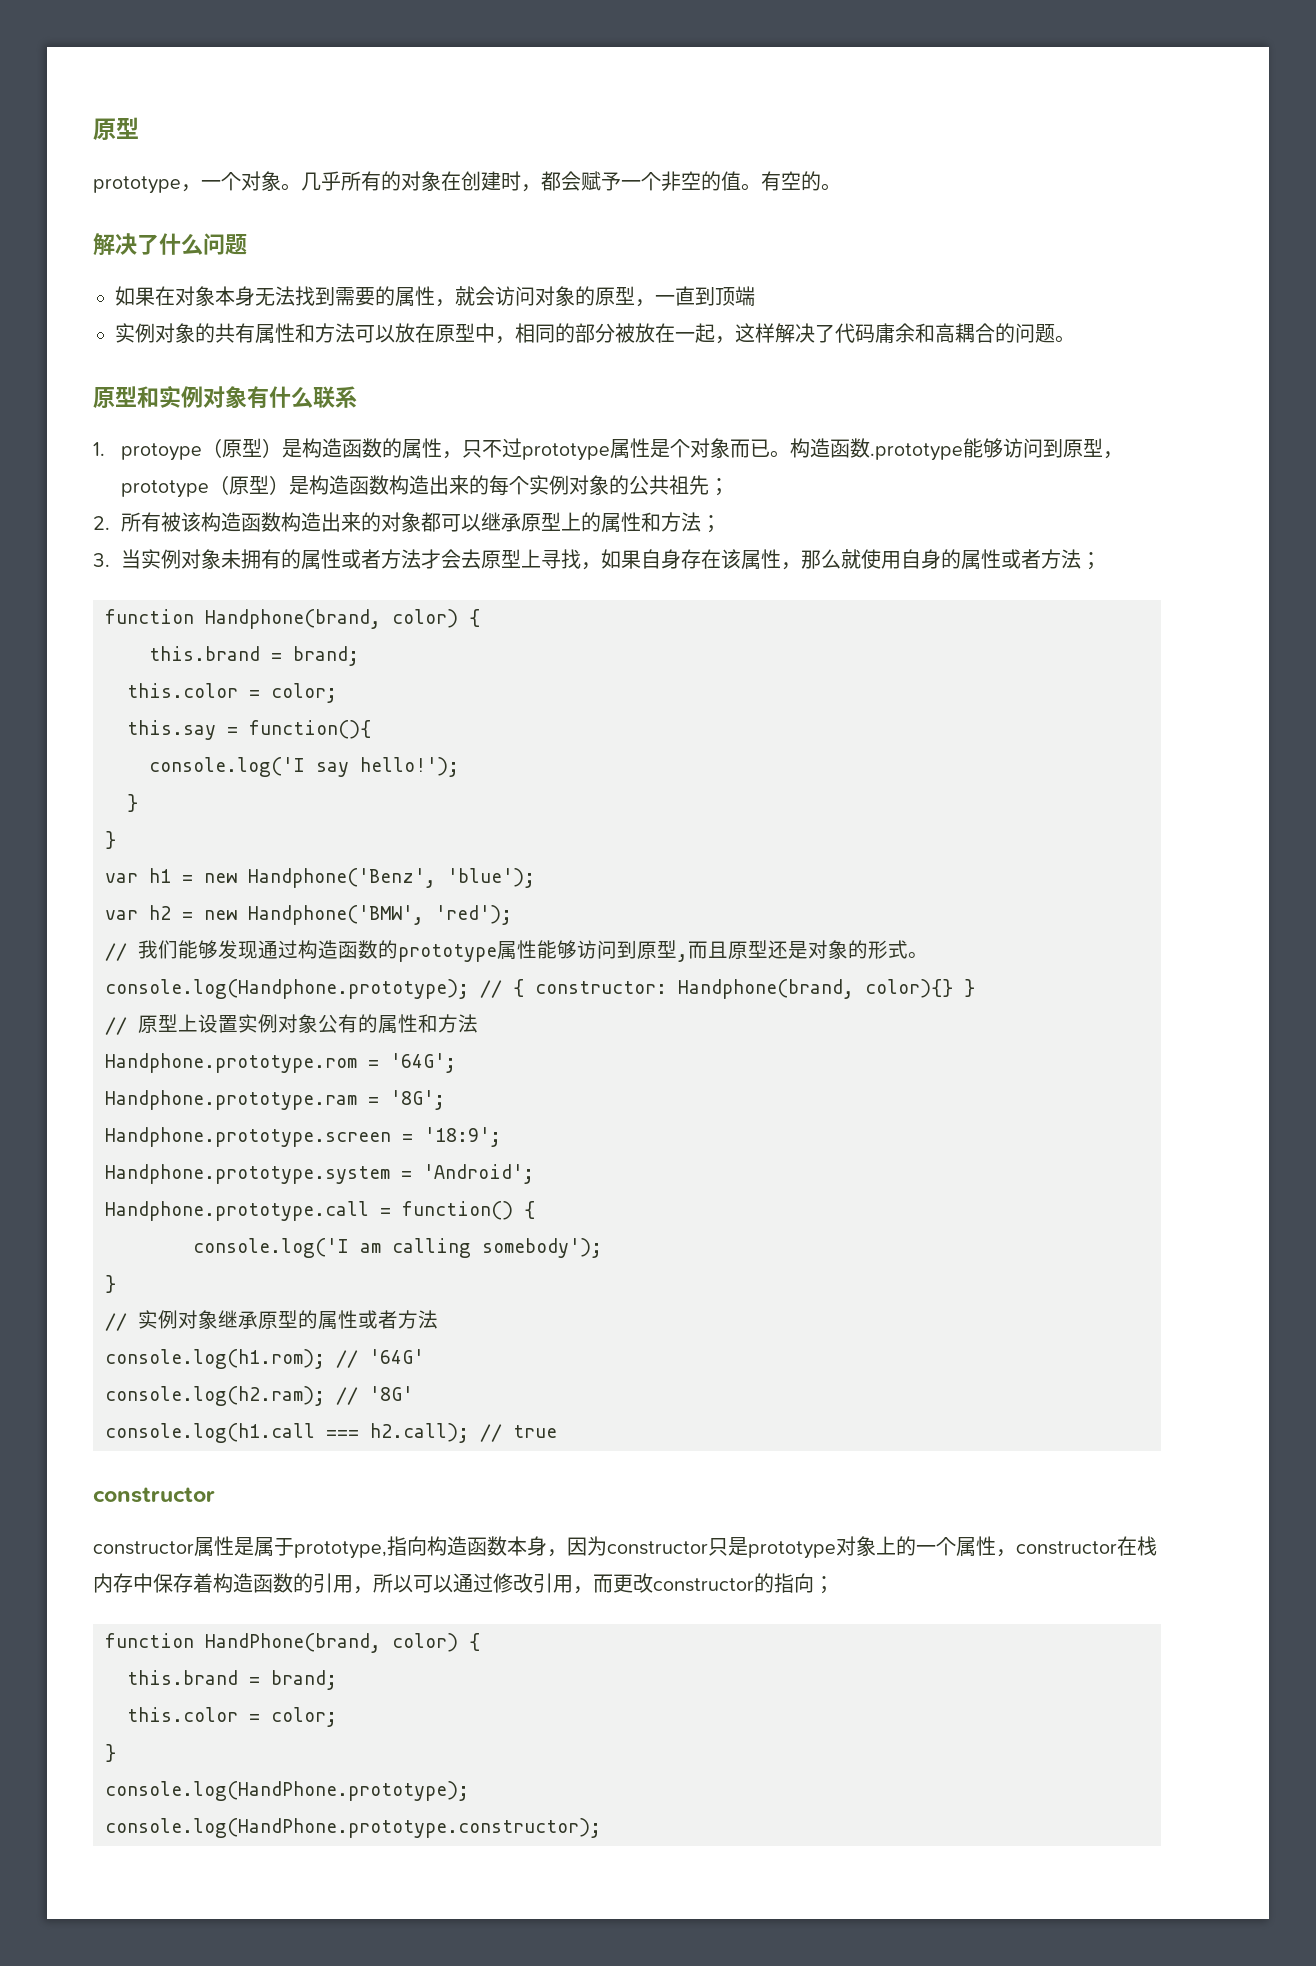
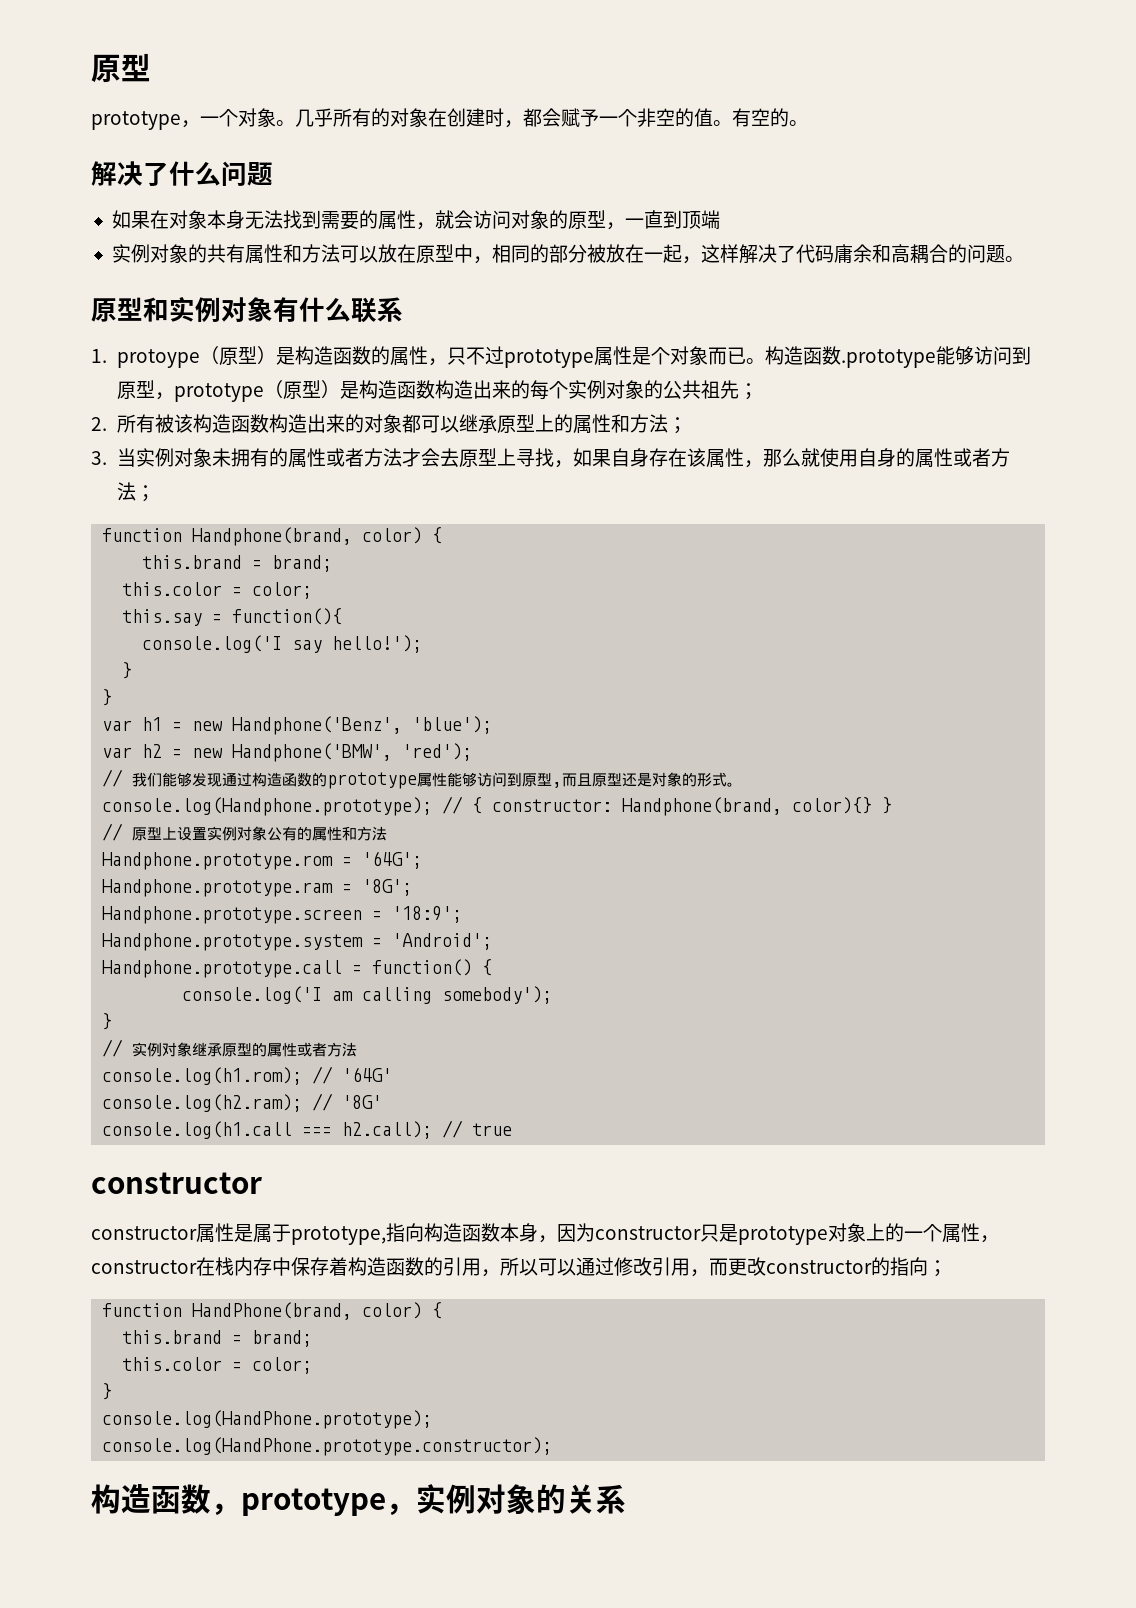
+ 构造函数，prototype，实例对象的关系

